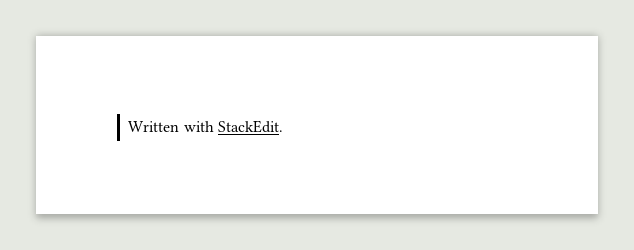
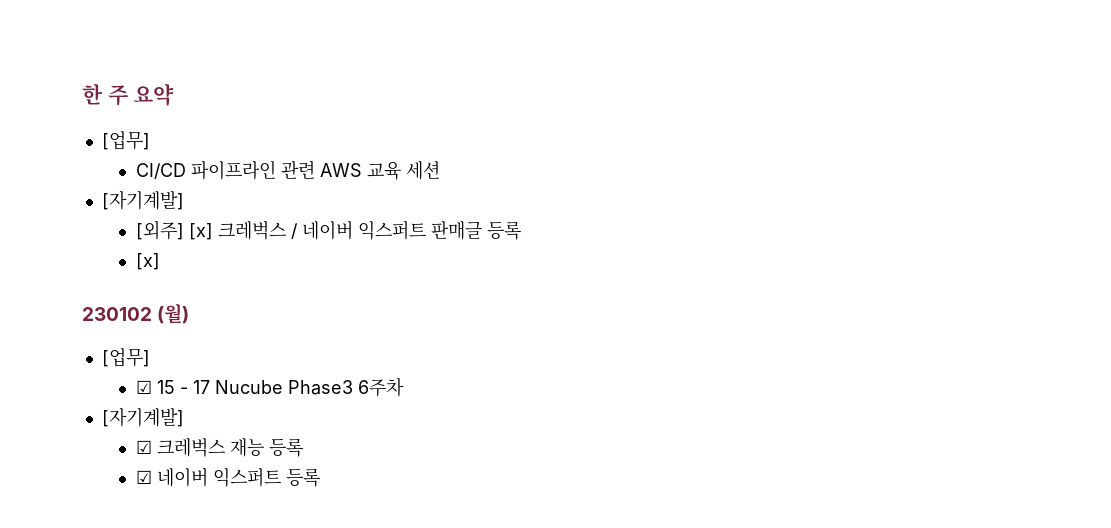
- Written with StackEdit.
+ 한 주 요약
+ [업무]
+ CI/CD 파이프라인 관련 AWS 교육 세션
+ [자기계발]
+ [외주] [x] 크레벅스 / 네이버 익스퍼트 판매글 등록
+ [x]
+ 230102 (월)
+ [업무]
+ ☑ 15 - 17 Nucube Phase3 6주차
+ [자기계발]
+ ☑ 크레벅스 재능 등록
+ ☑ 네이버 익스퍼트 등록

